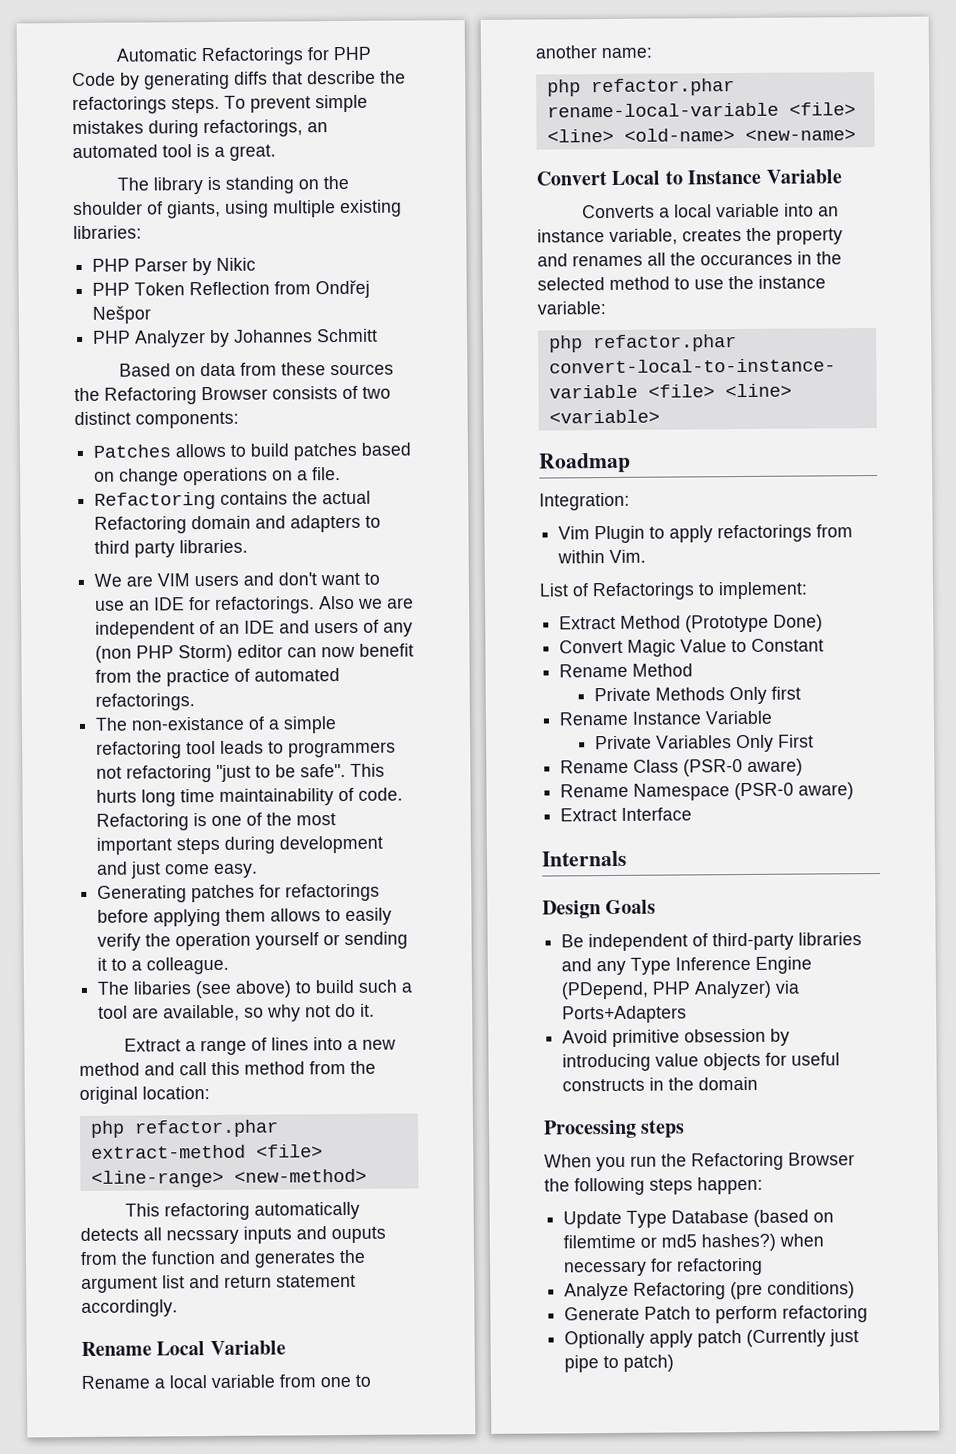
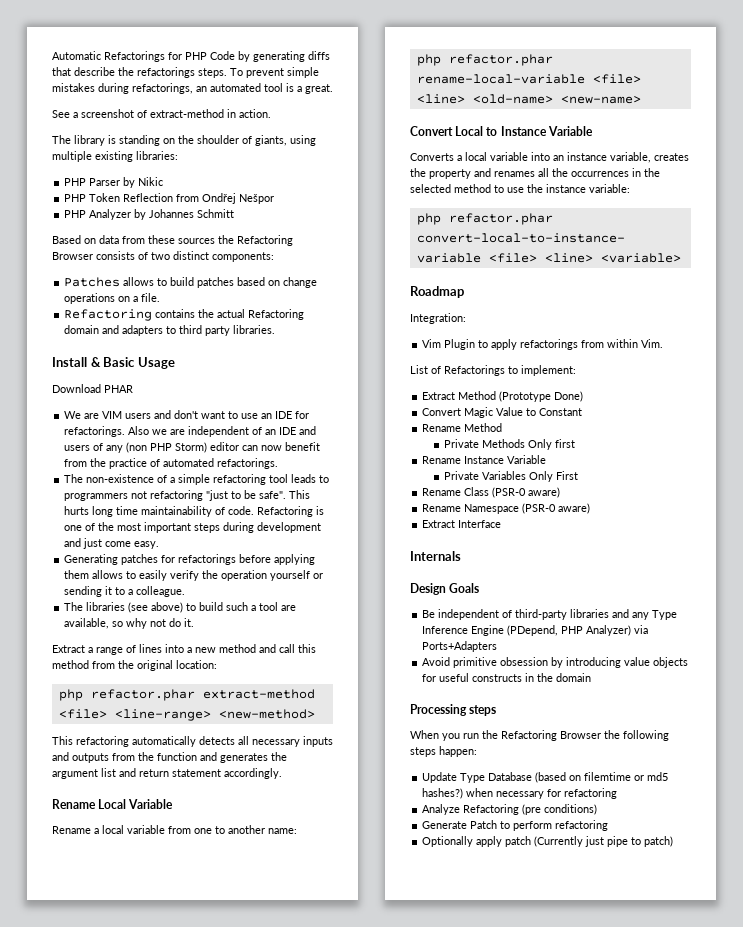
+ See a screenshot of extract-method in action.
+ Install & Basic Usage
+ Download PHAR
- The non-existance of a simple refactoring tool leads to programmers not refactoring "just to be safe".
+ The non-existence of a simple refactoring tool leads to programmers not refactoring "just to be safe".
- The libaries (see above) to build such a tool are available, so why not do it.
+ The libraries (see above) to build such a tool are available, so why not do it.
- This refactoring automatically detects all necssary inputs and ouputs from the function and generates the argument list and return statement accordingly.
+ This refactoring automatically detects all necessary inputs and outputs from the function and generates the argument list and return statement accordingly.
- Converts a local variable into an instance variable, creates the property and renames all the occurances in the selected method to use the instance variable:
+ Converts a local variable into an instance variable, creates the property and renames all the occurrences in the selected method to use the instance variable:

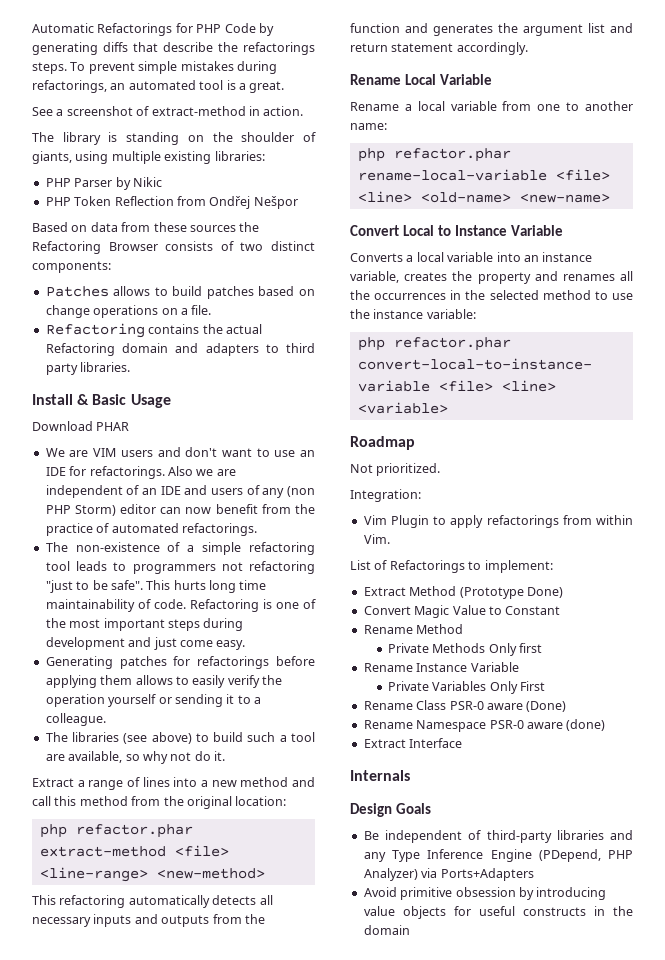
- PHP Analyzer by Johannes Schmitt
+ Not prioritized.
- Rename Class (PSR-0 aware)
+ Rename Class PSR-0 aware (Done)
- Rename Namespace (PSR-0 aware)
+ Rename Namespace PSR-0 aware (done)
- Processing steps
- When you run the Refactoring Browser the following steps happen:
- Update Type Database (based on filemtime or md5 hashes?) when necessary for refactoring
- Analyze Refactoring (pre conditions)
- Generate Patch to perform refactoring
- Optionally apply patch (Currently just pipe to patch)

